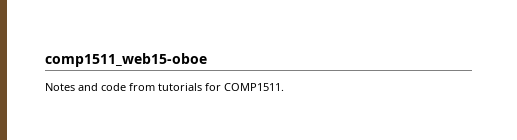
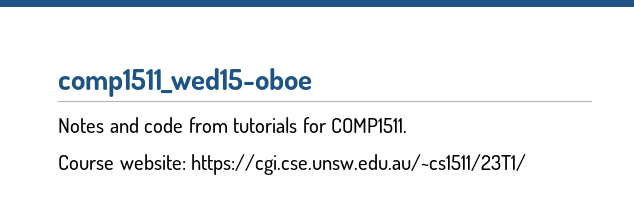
- comp1511_web15-oboe
+ comp1511_wed15-oboe
+ Course website: https://cgi.cse.unsw.edu.au/~cs1511/23T1/

